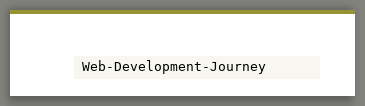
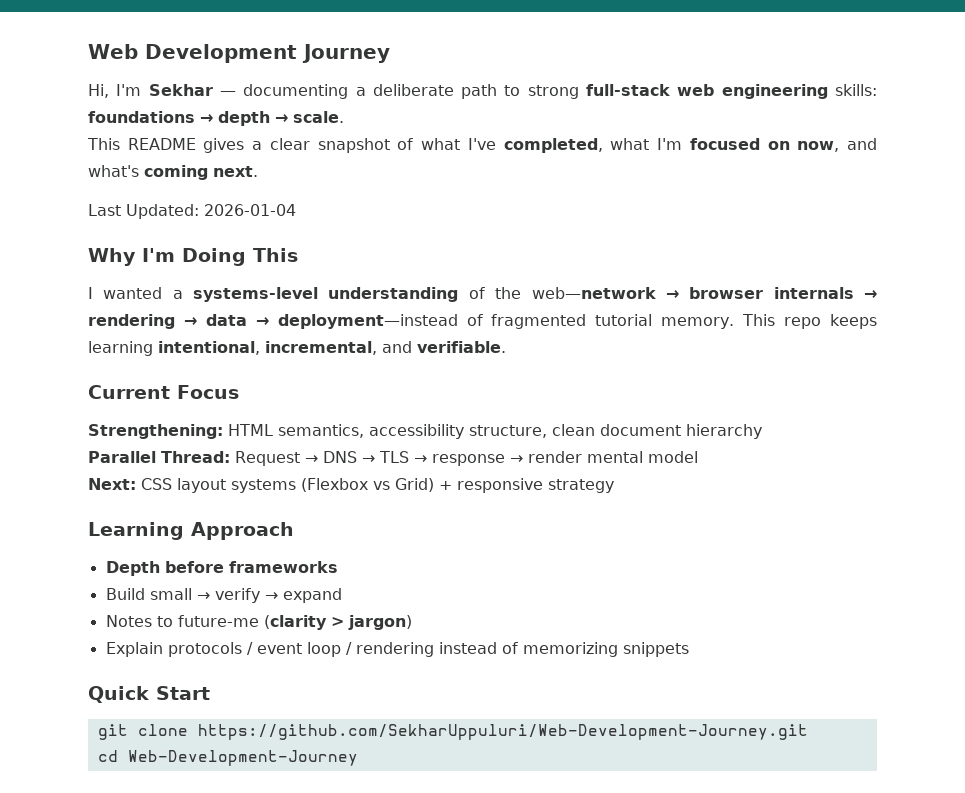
- Web-Development-Journey
+ Web Development Journey
+ Hi, I'm Sekhar — documenting a deliberate path to strong full‑stack web engineering skills: foundations → depth → scale.
+ This README gives a clear snapshot of what I've completed, what I'm focused on now, and what's coming next.
+ Last Updated: 2026-01-04
+ Why I'm Doing This
+ I wanted a systems-level understanding of the web—network → browser internals → rendering → data → deployment—instead of fragmented tutorial memory. This repo keeps learning intentional, incremental, and verifiable.
+ Current Focus
+ Strengthening: HTML semantics, accessibility structure, clean document hierarchy
+ Parallel Thread: Request → DNS → TLS → response → render mental model
+ Next: CSS layout systems (Flexbox vs Grid) + responsive strategy
+ Learning Approach
+ Depth before frameworks
+ Build small → verify → expand
+ Notes to future‑me (clarity > jargon)
+ Explain protocols / event loop / rendering instead of memorizing snippets
+ Quick Start
+ git clone https://github.com/SekharUppuluri/Web-Development-Journey.git
+ cd Web-Development-Journey

